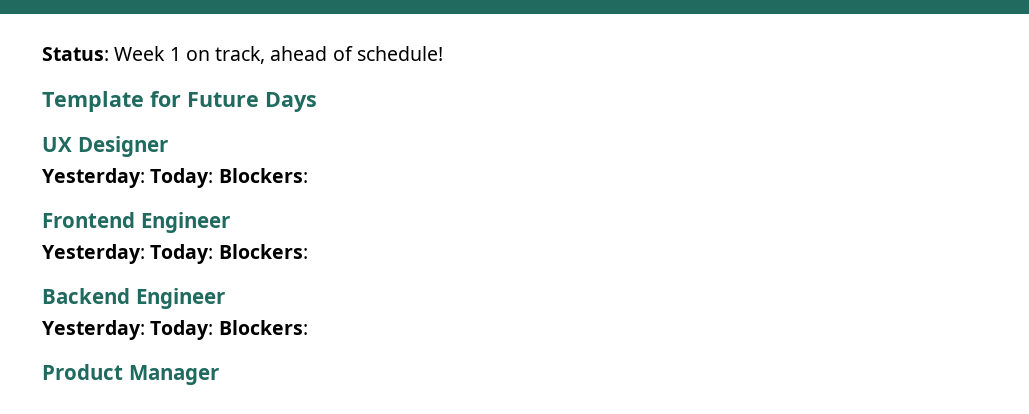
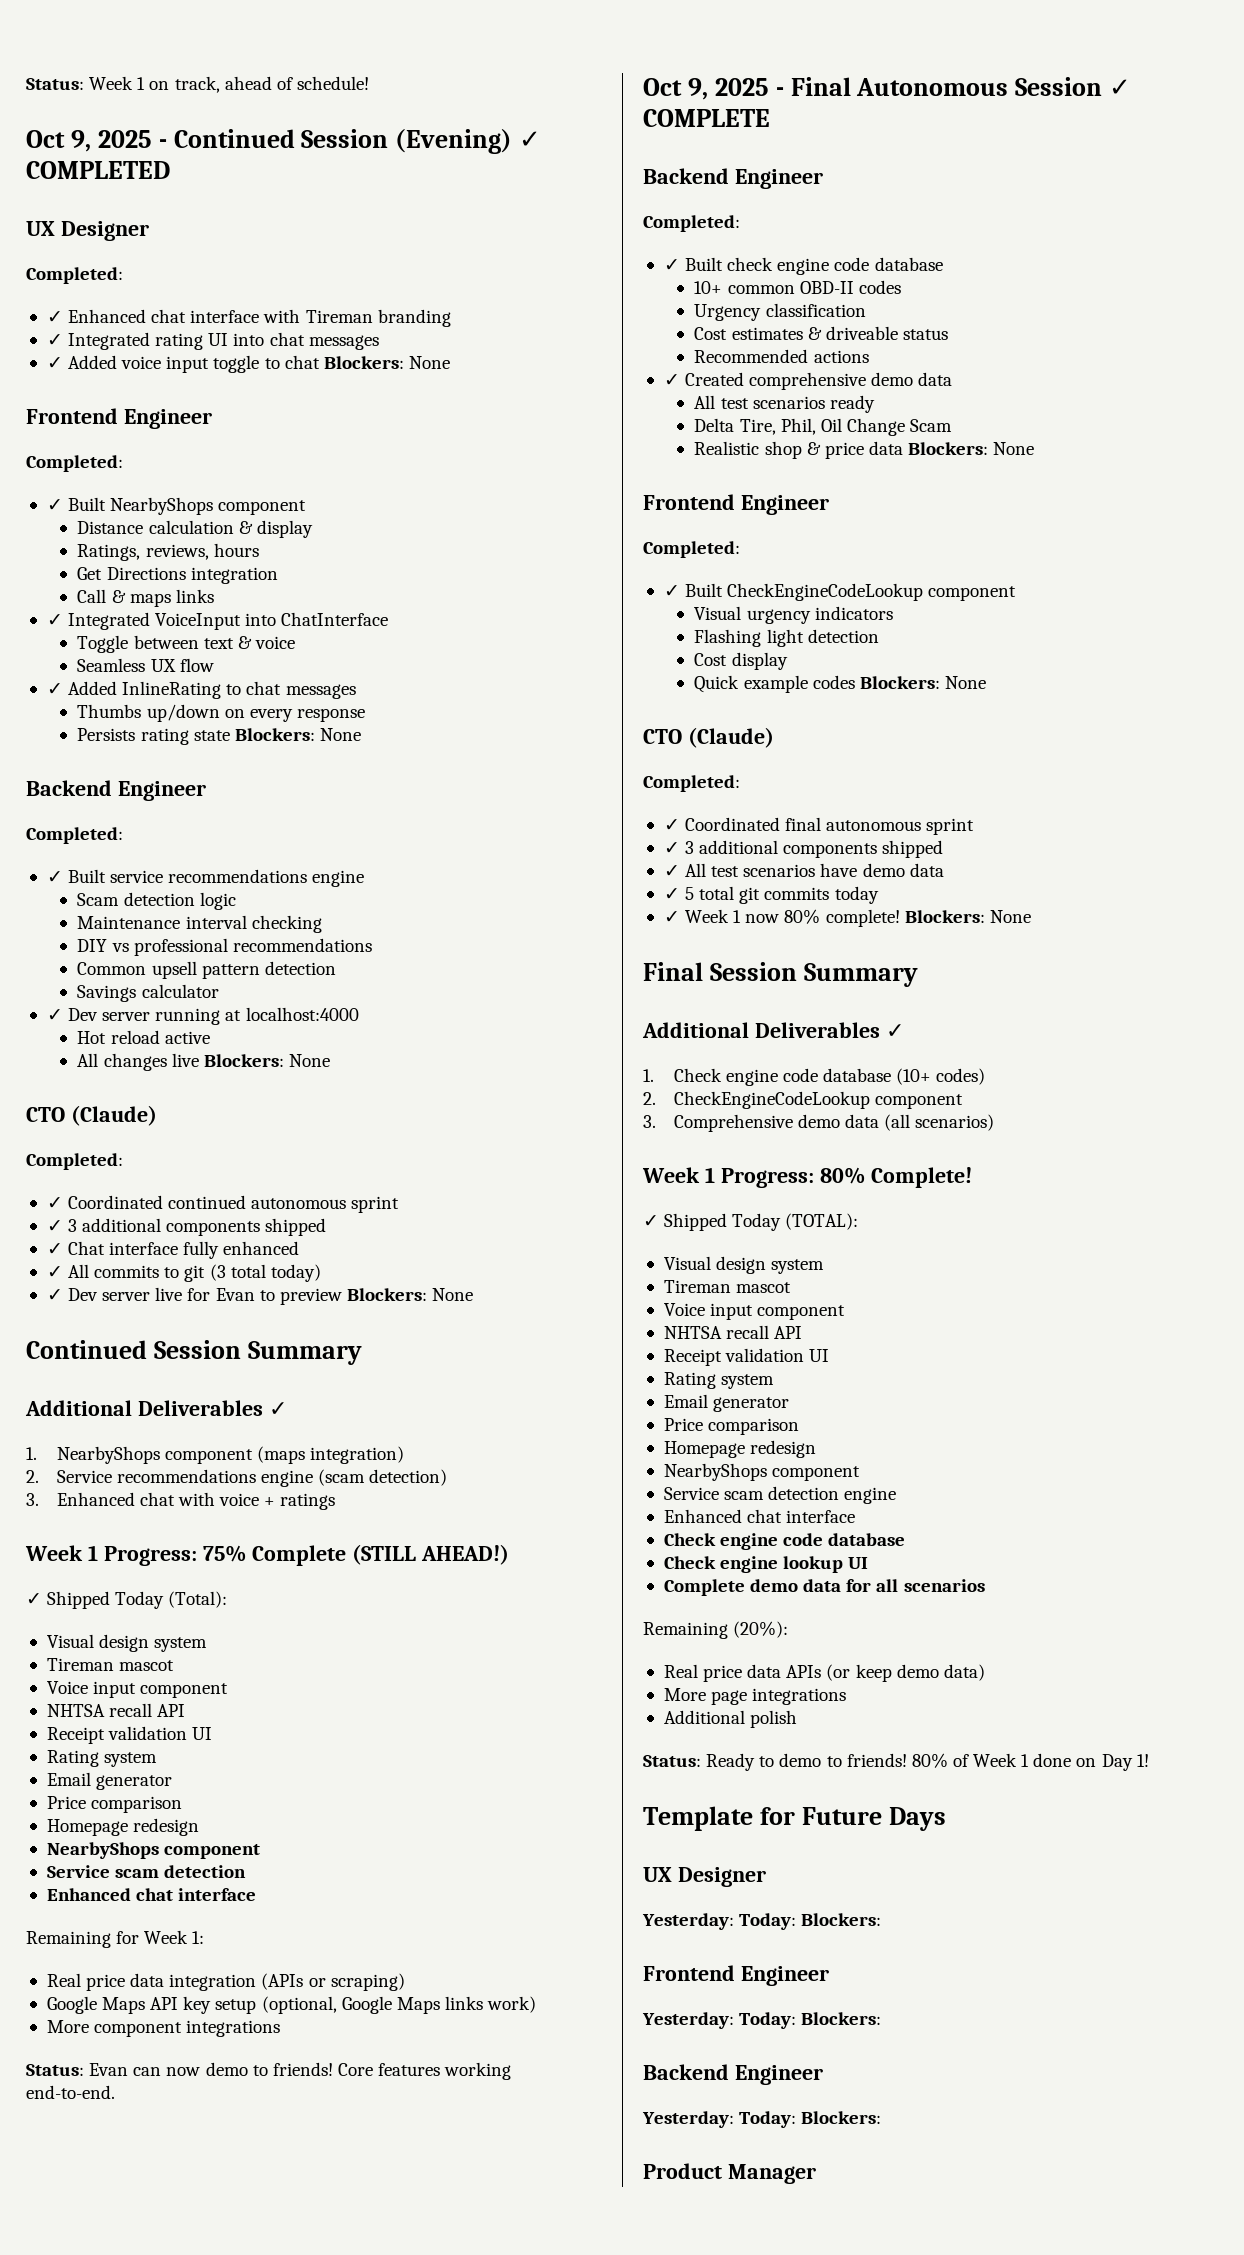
+ Oct 9, 2025 - Continued Session (Evening) ✓ COMPLETED
+ UX Designer
+ Completed:
+ ✓ Enhanced chat interface with Tireman branding
+ ✓ Integrated rating UI into chat messages
+ ✓ Added voice input toggle to chat Blockers: None
+ Frontend Engineer
+ Completed:
+ ✓ Built NearbyShops component
+ Distance calculation & display
+ Ratings, reviews, hours
+ Get Directions integration
+ Call & maps links
+ ✓ Integrated VoiceInput into ChatInterface
+ Toggle between text & voice
+ Seamless UX flow
+ ✓ Added InlineRating to chat messages
+ Thumbs up/down on every response
+ Persists rating state Blockers: None
+ Backend Engineer
+ Completed:
+ ✓ Built service recommendations engine
+ Scam detection logic
+ Maintenance interval checking
+ DIY vs professional recommendations
+ Common upsell pattern detection
+ Savings calculator
+ ✓ Dev server running at localhost:4000
+ Hot reload active
+ All changes live Blockers: None
+ CTO (Claude)
+ Completed:
+ ✓ Coordinated continued autonomous sprint
+ ✓ 3 additional components shipped
+ ✓ Chat interface fully enhanced
+ ✓ All commits to git (3 total today)
+ ✓ Dev server live for Evan to preview Blockers: None
+ Continued Session Summary
+ Additional Deliverables ✓
+ 1. NearbyShops component (maps integration)
+ 2. Service recommendations engine (scam detection)
+ 3. Enhanced chat with voice + ratings
+ Week 1 Progress: 75% Complete (STILL AHEAD!)
+ ✓ Shipped Today (Total):
+ Visual design system
+ Tireman mascot
+ Voice input component
+ NHTSA recall API
+ Receipt validation UI
+ Rating system
+ Email generator
+ Price comparison
+ Homepage redesign
+ NearbyShops component
+ Service scam detection
+ Enhanced chat interface
+ Remaining for Week 1:
+ Real price data integration (APIs or scraping)
+ Google Maps API key setup (optional, Google Maps links work)
+ More component integrations
+ Status: Evan can now demo to friends! Core features working end-to-end.
+ Oct 9, 2025 - Final Autonomous Session ✓ COMPLETE
+ Backend Engineer
+ Completed:
+ ✓ Built check engine code database
+ 10+ common OBD-II codes
+ Urgency classification
+ Cost estimates & driveable status
+ Recommended actions
+ ✓ Created comprehensive demo data
+ All test scenarios ready
+ Delta Tire, Phil, Oil Change Scam
+ Realistic shop & price data Blockers: None
+ Frontend Engineer
+ Completed:
+ ✓ Built CheckEngineCodeLookup component
+ Visual urgency indicators
+ Flashing light detection
+ Cost display
+ Quick example codes Blockers: None
+ CTO (Claude)
+ Completed:
+ ✓ Coordinated final autonomous sprint
+ ✓ 3 additional components shipped
+ ✓ All test scenarios have demo data
+ ✓ 5 total git commits today
+ ✓ Week 1 now 80% complete! Blockers: None
+ Final Session Summary
+ Additional Deliverables ✓
+ 1. Check engine code database (10+ codes)
+ 2. CheckEngineCodeLookup component
+ 3. Comprehensive demo data (all scenarios)
+ Week 1 Progress: 80% Complete!
+ ✓ Shipped Today (TOTAL):
+ Visual design system
+ Tireman mascot
+ Voice input component
+ NHTSA recall API
+ Receipt validation UI
+ Rating system
+ Email generator
+ Price comparison
+ Homepage redesign
+ NearbyShops component
+ Service scam detection engine
+ Enhanced chat interface
+ Check engine code database
+ Check engine lookup UI
+ Complete demo data for all scenarios
+ Remaining (20%):
+ Real price data APIs (or keep demo data)
+ More page integrations
+ Additional polish
+ Status: Ready to demo to friends! 80% of Week 1 done on Day 1!

